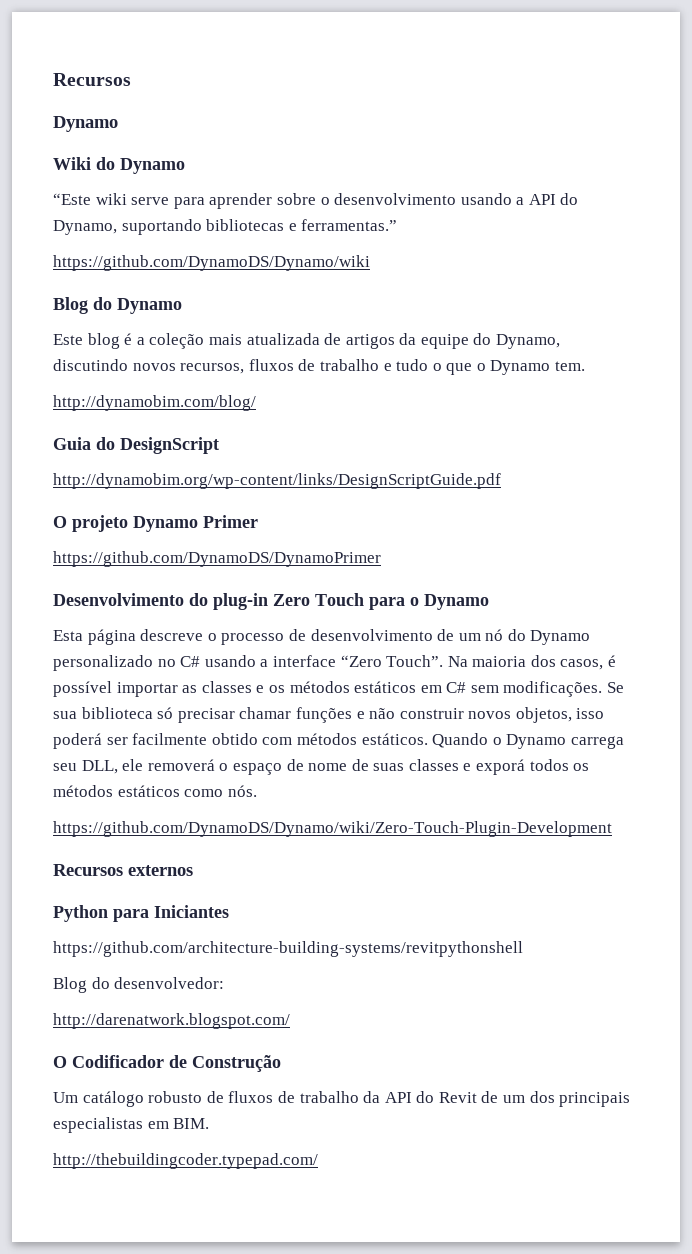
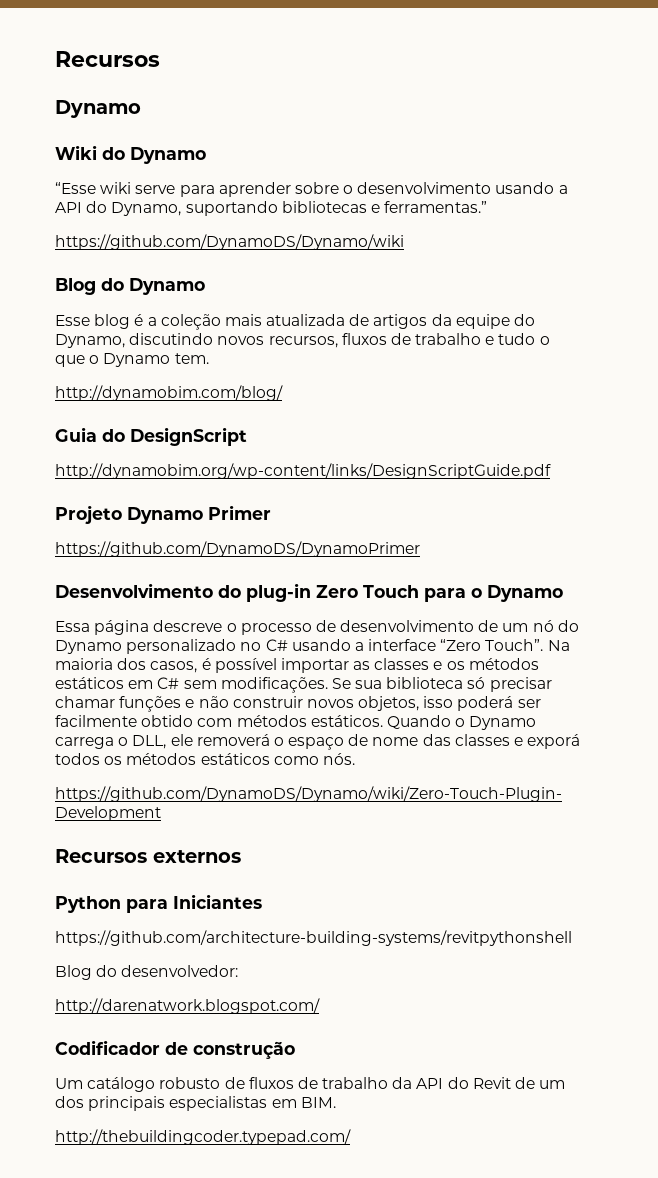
- “Este wiki serve para aprender sobre o desenvolvimento usando a API do Dynamo, suportando bibliotecas e ferramentas.”
+ “Esse wiki serve para aprender sobre o desenvolvimento usando a API do Dynamo, suportando bibliotecas e ferramentas.”
- Este blog é a coleção mais atualizada de artigos da equipe do Dynamo, discutindo novos recursos, fluxos de trabalho e tudo o que o Dynamo tem.
+ Esse blog é a coleção mais atualizada de artigos da equipe do Dynamo, discutindo novos recursos, fluxos de trabalho e tudo o que o Dynamo tem.
- O projeto Dynamo Primer
+ Projeto Dynamo Primer
- Esta página descreve o processo de desenvolvimento de um nó do Dynamo personalizado no C# usando a interface “Zero Touch”.
+ Essa página descreve o processo de desenvolvimento de um nó do Dynamo personalizado no C# usando a interface “Zero Touch”.
- Quando o Dynamo carrega seu DLL, ele removerá o espaço de nome de suas classes e exporá todos os métodos estáticos como nós.
+ Quando o Dynamo carrega o DLL, ele removerá o espaço de nome das classes e exporá todos os métodos estáticos como nós.
- O Codificador de Construção
+ Codificador de construção

